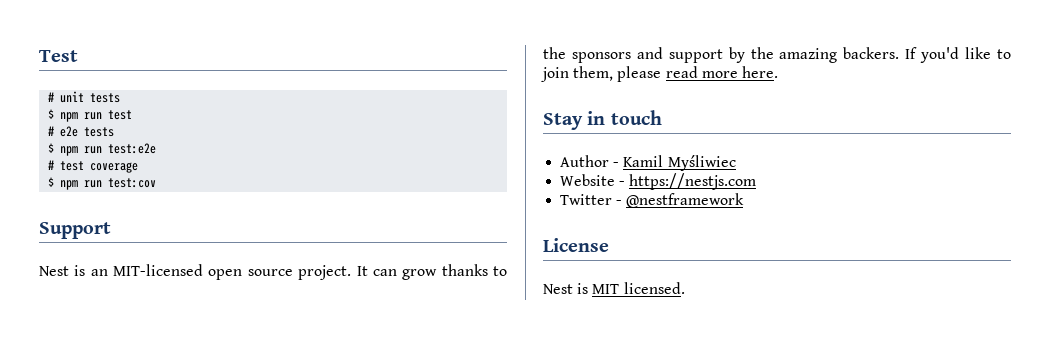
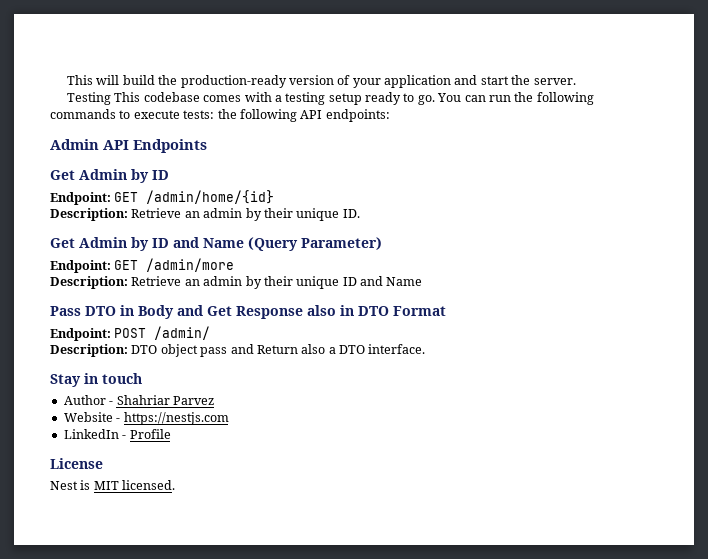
- Test
- # unit tests
- $ npm run test
- # e2e tests
- $ npm run test:e2e
- # test coverage
- $ npm run test:cov
- Support
- Nest is an MIT-licensed open source project. It can grow thanks to the sponsors and support by the amazing backers. If you'd like to join them, please read more here.
+ This will build the production-ready version of your application and start the server.
+ Testing This codebase comes with a testing setup ready to go. You can run the following commands to execute tests: the following API endpoints:
+ Admin API Endpoints
+ Get Admin by ID
+ Endpoint: GET /admin/home/{id}
+ Description: Retrieve an admin by their unique ID.
+ Get Admin by ID and Name (Query Parameter)
+ Endpoint: GET /admin/more
+ Description: Retrieve an admin by their unique ID and Name
+ Pass DTO in Body and Get Response also in DTO Format
+ Endpoint: POST /admin/
+ Description: DTO object pass and Return also a DTO interface.
- Author - Kamil Myśliwiec
+ Author - Shahriar Parvez
- Twitter - @nestframework
+ LinkedIn - Profile

